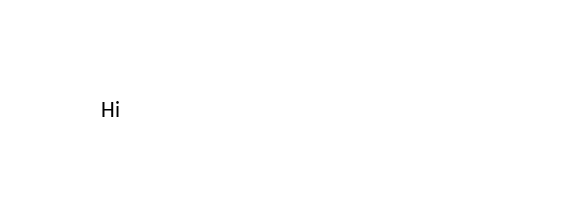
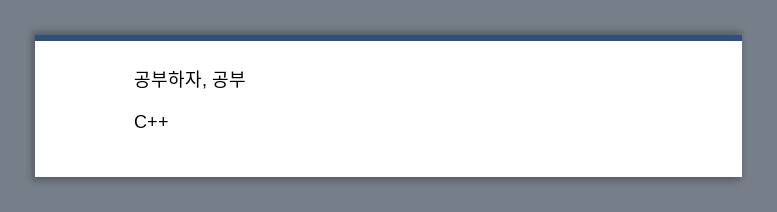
- Hi
+ 공부하자, 공부
+ C++

